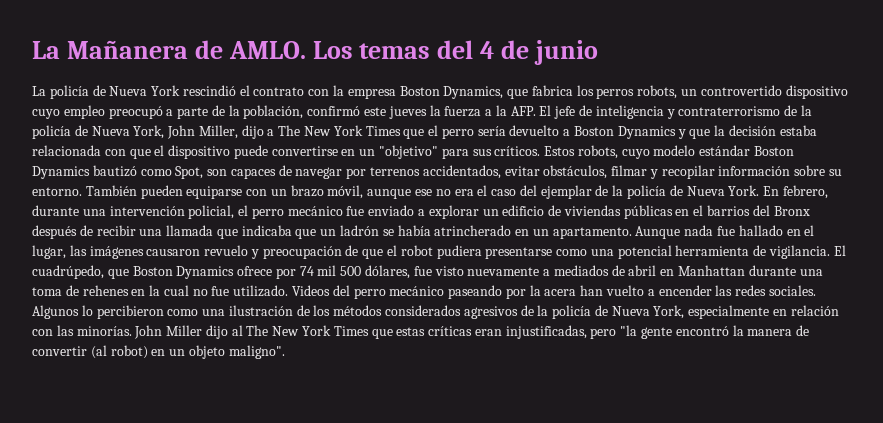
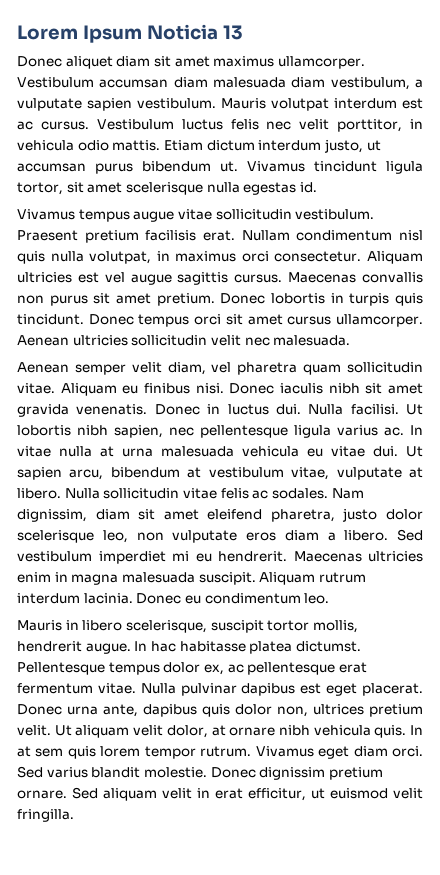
- La Mañanera de AMLO. Los temas del 4 de junio
- La policía de Nueva York rescindió el contrato con la empresa Boston Dynamics, que fabrica los perros robots, un controvertido dispositivo cuyo empleo preocupó a parte de la población, confirmó este jueves la fuerza a la AFP. El jefe de inteligencia y contraterrorismo de la policía de Nueva York, John Miller, dijo a The New York Times que el perro sería devuelto a Boston Dynamics y que la decisión estaba relacionada con que el dispositivo puede convertirse en un "objetivo" para sus críticos. Estos robots, cuyo modelo estándar Boston Dynamics bautizó como Spot, son capaces de navegar por terrenos accidentados, evitar obstáculos, filmar y recopilar información sobre su entorno. También pueden equiparse con un brazo móvil, aunque ese no era el caso del ejemplar de la policía de Nueva York. En febrero, durante una intervención policial, el perro mecánico fue enviado a explorar un edificio de viviendas públicas en el barrios del Bronx después de recibir una llamada que indicaba que un ladrón se había atrincherado en un apartamento. Aunque nada fue hallado en el lugar, las imágenes causaron revuelo y preocupación de que el robot pudiera presentarse como una potencial herramienta de vigilancia. El cuadrúpedo, que Boston Dynamics ofrece por 74 mil 500 dólares, fue visto nuevamente a mediados de abril en Manhattan durante una toma de rehenes en la cual no fue utilizado. Videos del perro mecánico paseando por la acera han vuelto a encender las redes sociales. Algunos lo percibieron como una ilustración de los métodos considerados agresivos de la policía de Nueva York, especialmente en relación con las minorías. John Miller dijo al The New York Times que estas críticas eran injustificadas, pero "la gente encontró la manera de convertir (al robot) en un objeto maligno".
+ Lorem Ipsum Noticia 13
+ Donec aliquet diam sit amet maximus ullamcorper. Vestibulum accumsan diam malesuada diam vestibulum, a vulputate sapien vestibulum. Mauris volutpat interdum est ac cursus. Vestibulum luctus felis nec velit porttitor, in vehicula odio mattis. Etiam dictum interdum justo, ut accumsan purus bibendum ut. Vivamus tincidunt ligula tortor, sit amet scelerisque nulla egestas id.
+ Vivamus tempus augue vitae sollicitudin vestibulum. Praesent pretium facilisis erat. Nullam condimentum nisl quis nulla volutpat, in maximus orci consectetur. Aliquam ultricies est vel augue sagittis cursus. Maecenas convallis non purus sit amet pretium. Donec lobortis in turpis quis tincidunt. Donec tempus orci sit amet cursus ullamcorper. Aenean ultricies sollicitudin velit nec malesuada.
+ Aenean semper velit diam, vel pharetra quam sollicitudin vitae. Aliquam eu finibus nisi. Donec iaculis nibh sit amet gravida venenatis. Donec in luctus dui. Nulla facilisi. Ut lobortis nibh sapien, nec pellentesque ligula varius ac. In vitae nulla at urna malesuada vehicula eu vitae dui. Ut sapien arcu, bibendum at vestibulum vitae, vulputate at libero. Nulla sollicitudin vitae felis ac sodales. Nam dignissim, diam sit amet eleifend pharetra, justo dolor scelerisque leo, non vulputate eros diam a libero. Sed vestibulum imperdiet mi eu hendrerit. Maecenas ultricies enim in magna malesuada suscipit. Aliquam rutrum interdum lacinia. Donec eu condimentum leo.
+ Mauris in libero scelerisque, suscipit tortor mollis, hendrerit augue. In hac habitasse platea dictumst. Pellentesque tempus dolor ex, ac pellentesque erat fermentum vitae. Nulla pulvinar dapibus est eget placerat. Donec urna ante, dapibus quis dolor non, ultrices pretium velit. Ut aliquam velit dolor, at ornare nibh vehicula quis. In at sem quis lorem tempor rutrum. Vivamus eget diam orci. Sed varius blandit molestie. Donec dignissim pretium ornare. Sed aliquam velit in erat efficitur, ut euismod velit fringilla.

